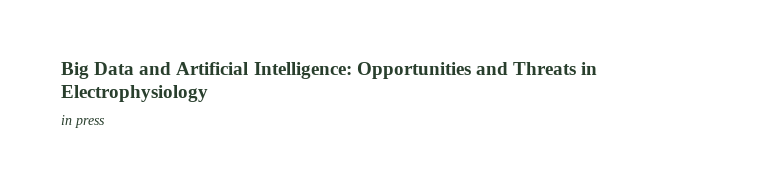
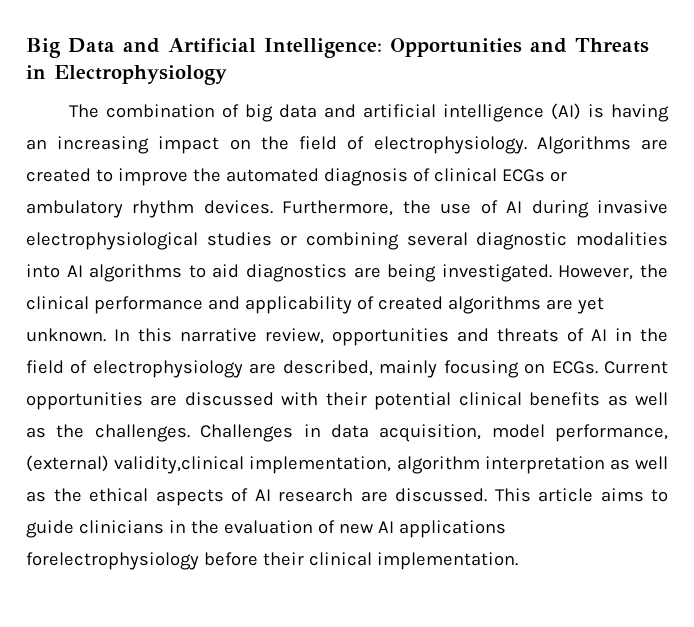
- in press
+ The combination of big data and artificial intelligence (AI) is having an increasing impact on the field of electrophysiology. Algorithms are created to improve the automated diagnosis of clinical ECGs or ambulatory rhythm devices. Furthermore, the use of AI during invasive electrophysiological studies or combining several diagnostic modalities into AI algorithms to aid diagnostics are being investigated. However, the clinical performance and applicability of created algorithms are yet unknown. In this narrative review, opportunities and threats of AI in the field of electrophysiology are described, mainly focusing on ECGs. Current opportunities are discussed with their potential clinical benefits as well as the challenges. Challenges in data acquisition, model performance, (external) validity,clinical implementation, algorithm interpretation as well as the ethical aspects of AI research are discussed. This article aims to guide clinicians in the evaluation of new AI applications forelectrophysiology before their clinical implementation.

